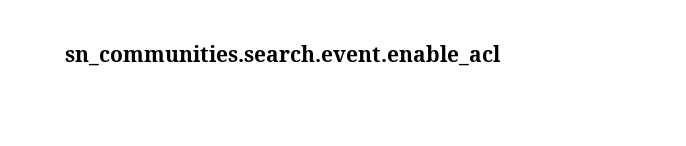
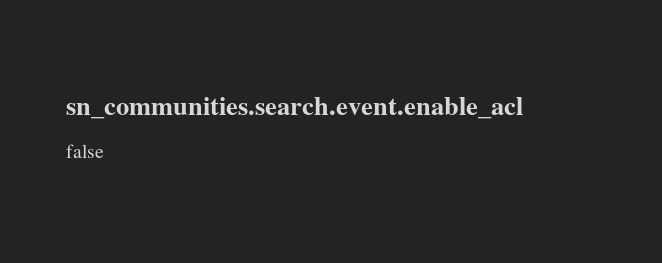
+ false

